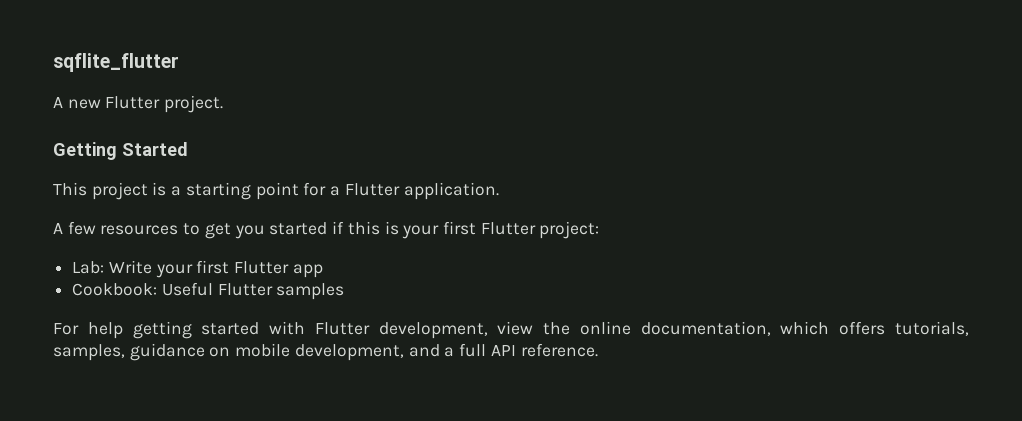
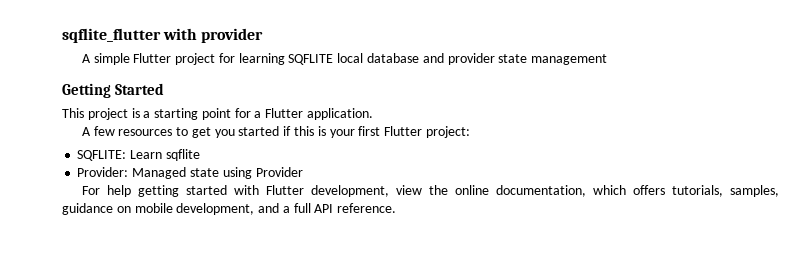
- sqflite_flutter
- A new Flutter project.
+ sqflite_flutter with provider
+ A simple Flutter project for learning SQFLITE local database and provider state management
- Lab: Write your first Flutter app
- Cookbook: Useful Flutter samples
+ SQFLITE: Learn sqflite
+ Provider: Managed state using Provider

